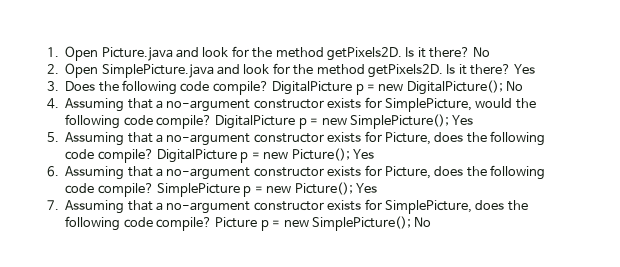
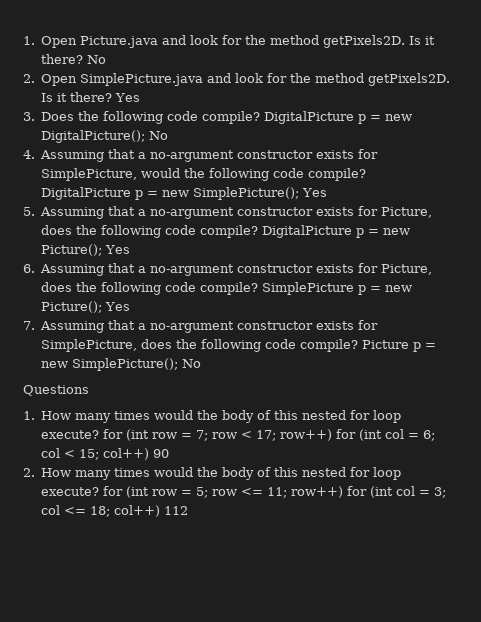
+ Questions
+ 1. How many times would the body of this nested for loop execute? for (int row = 7; row < 17; row++) for (int col = 6; col < 15; col++) 90
+ 2. How many times would the body of this nested for loop execute? for (int row = 5; row <= 11; row++) for (int col = 3; col <= 18; col++) 112

